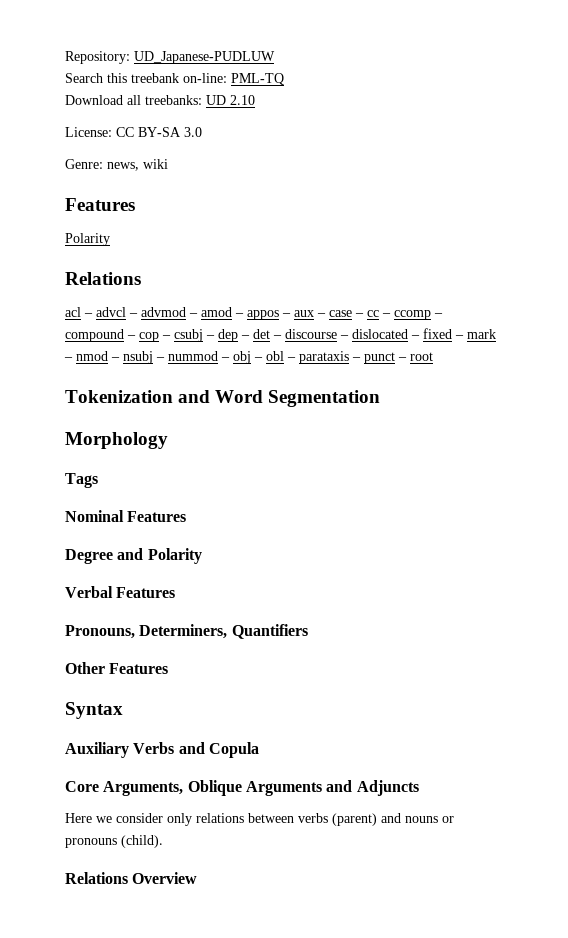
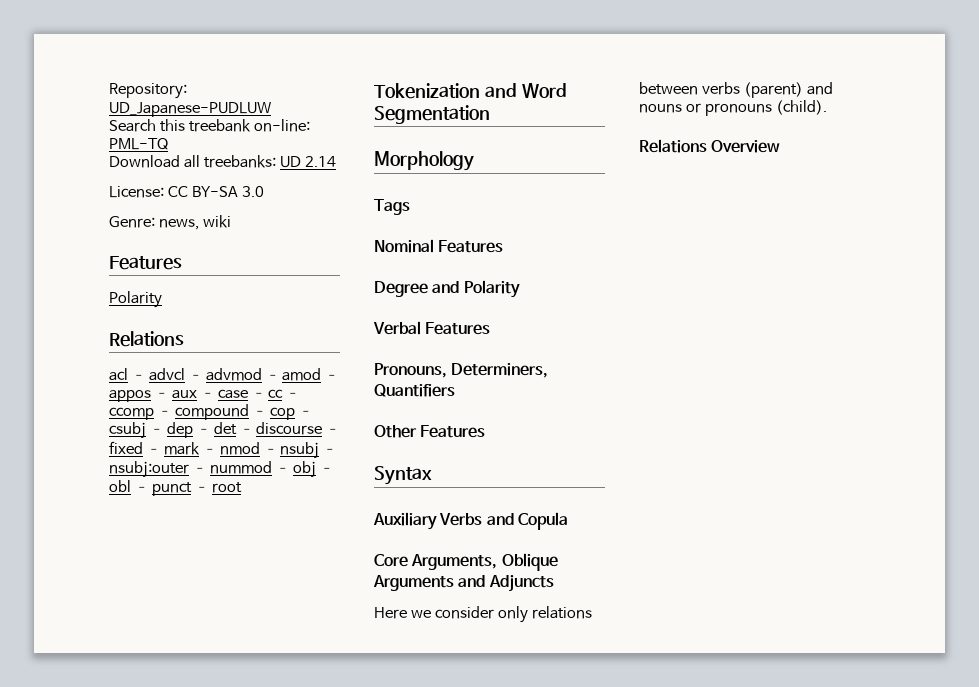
- Download all treebanks: UD 2.10
+ Download all treebanks: UD 2.14
- acl – advcl – advmod – amod – appos – aux – case – cc – ccomp – compound – cop – csubj – dep – det – discourse – dislocated – fixed – mark – nmod – nsubj – nummod – obj – obl – parataxis – punct – root
+ acl – advcl – advmod – amod – appos – aux – case – cc – ccomp – compound – cop – csubj – dep – det – discourse – fixed – mark – nmod – nsubj – nsubj:outer – nummod – obj – obl – punct – root

